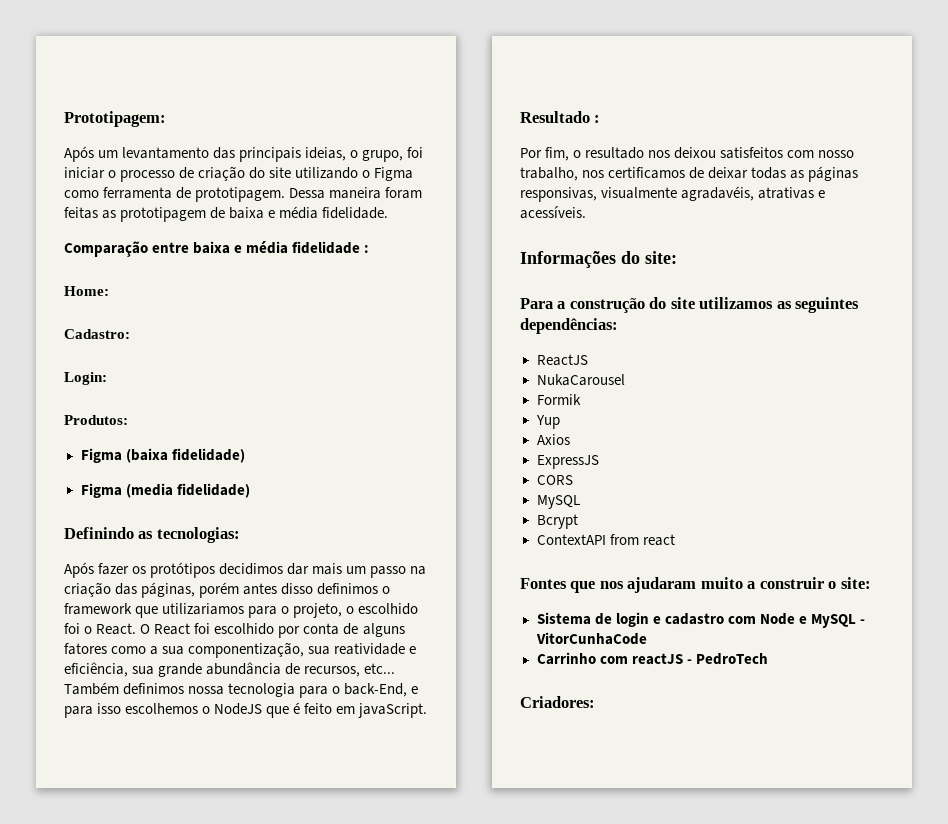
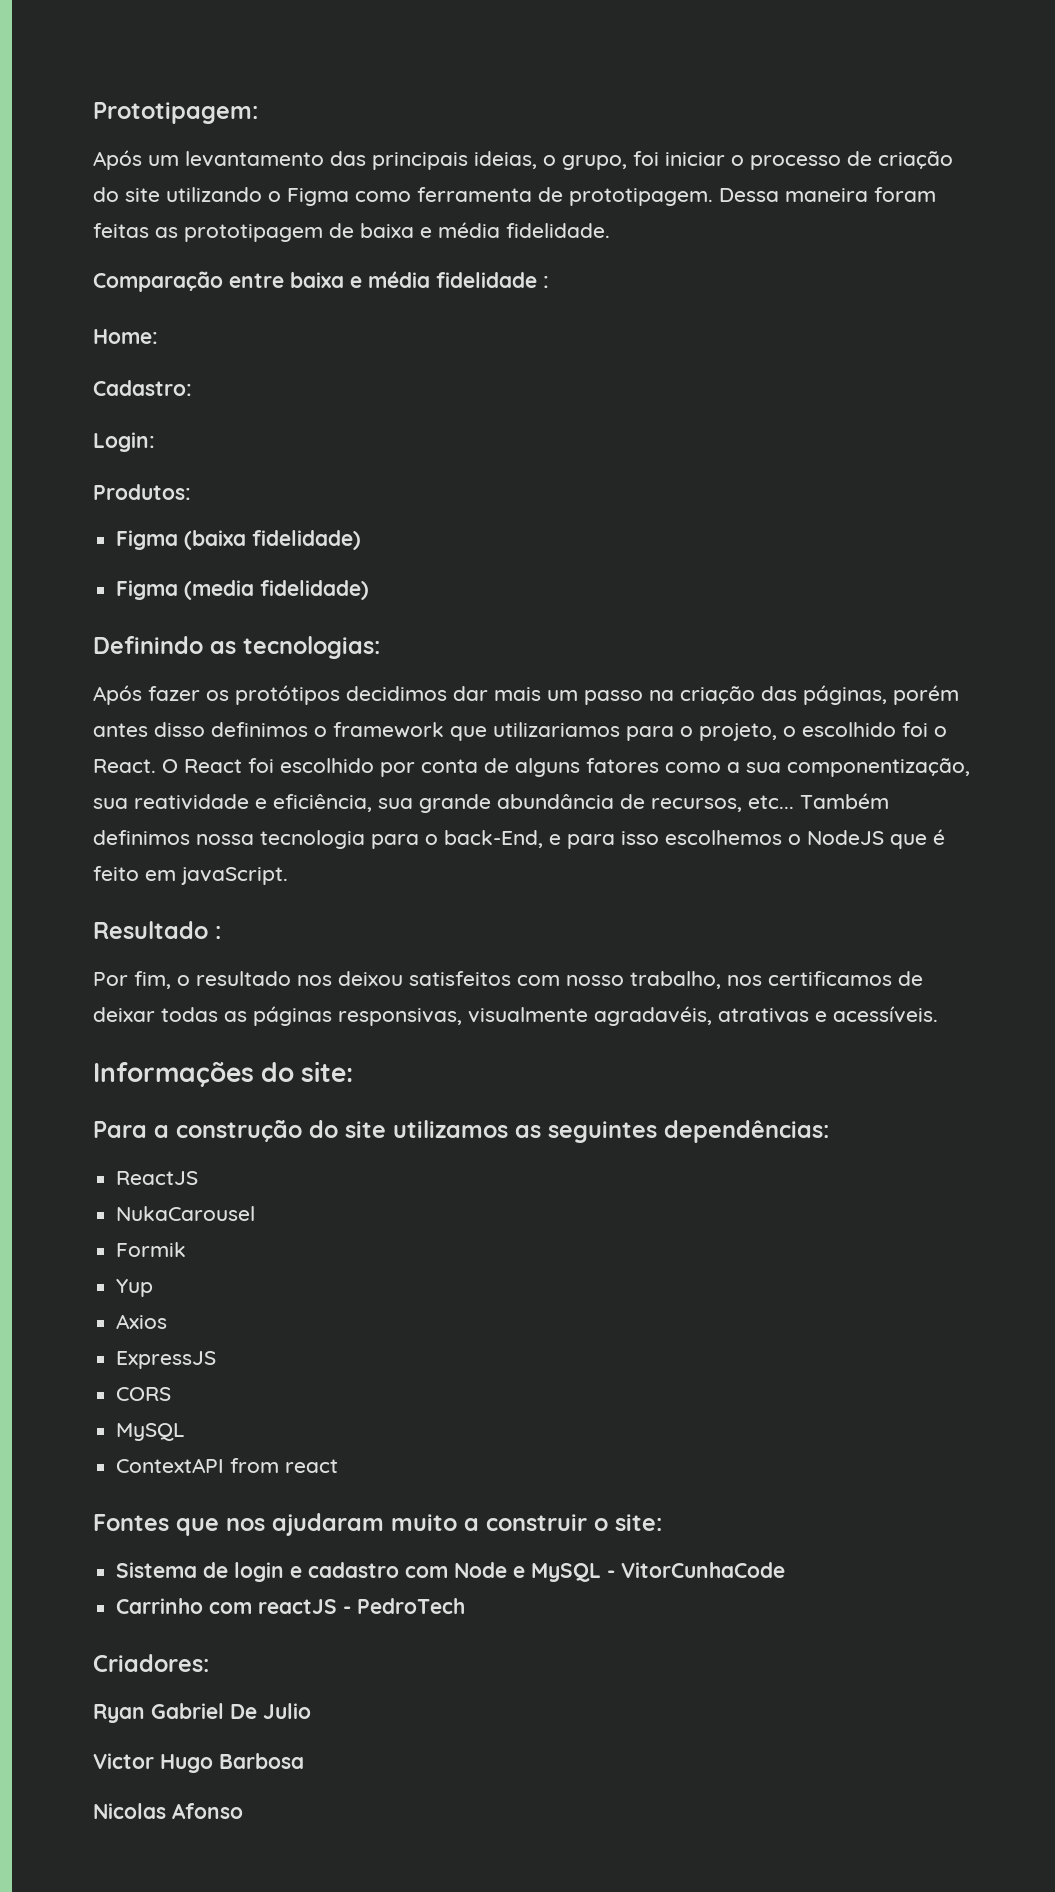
- Bcrypt
+ Ryan Gabriel De Julio
+ Victor Hugo Barbosa
+ Nicolas Afonso

